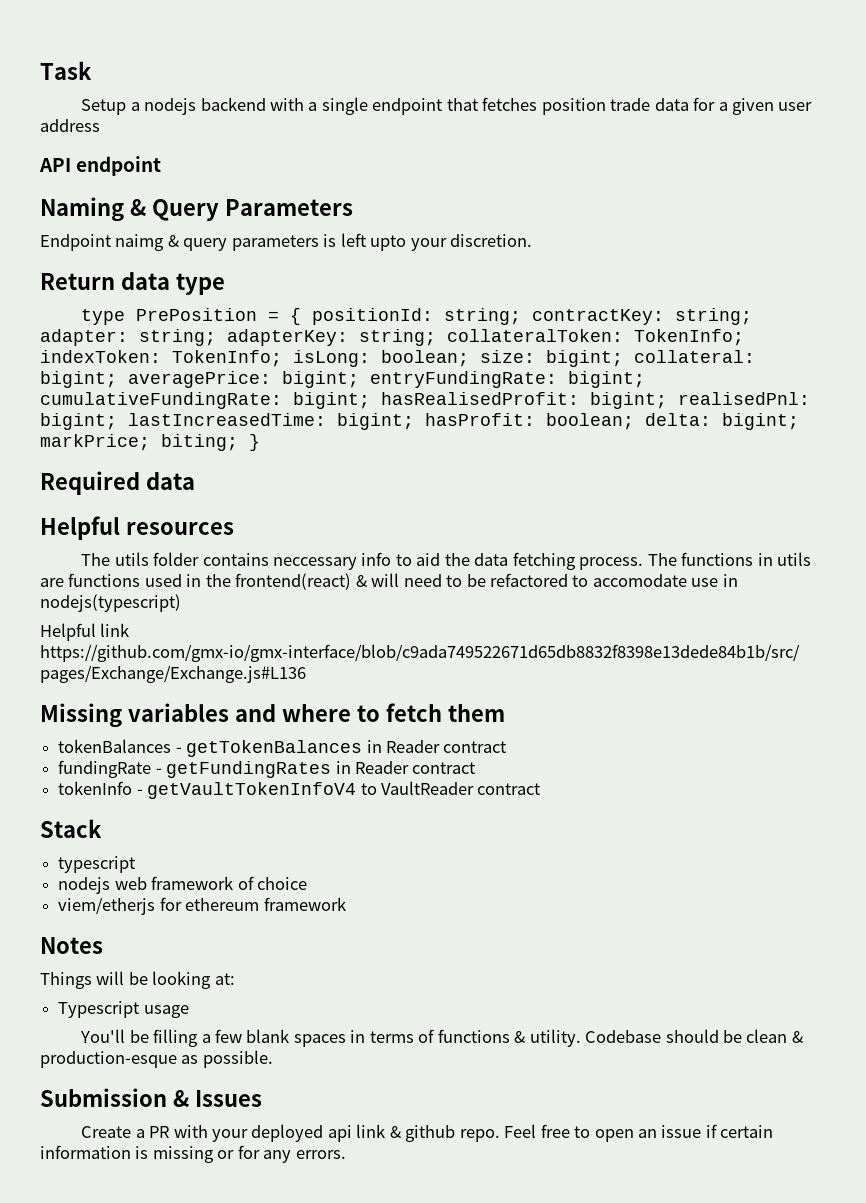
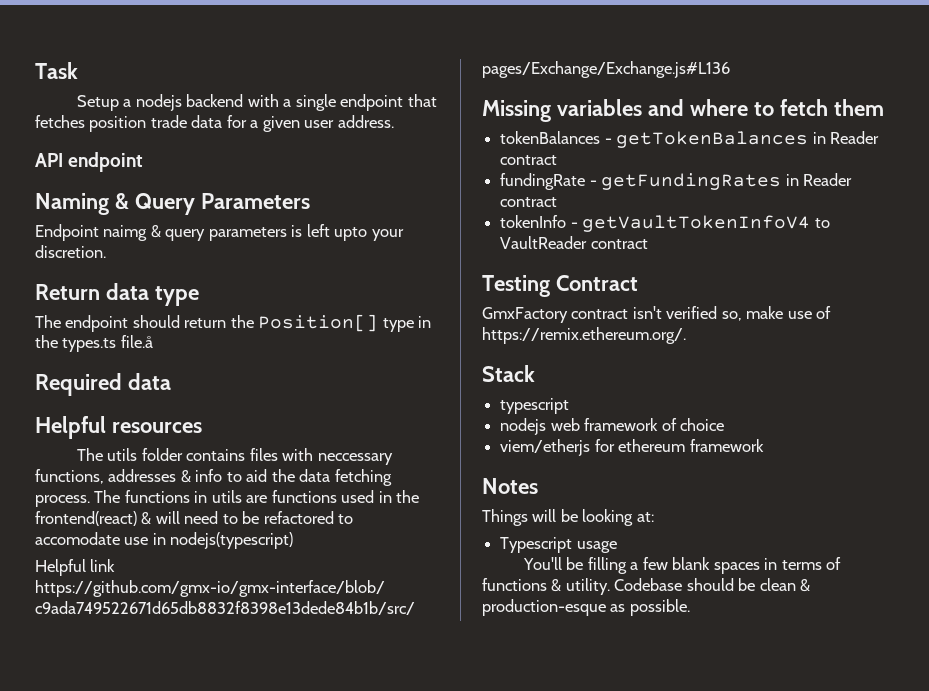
- Setup a nodejs backend with a single endpoint that fetches position trade data for a given user address
+ Setup a nodejs backend with a single endpoint that fetches position trade data for a given user address.
- type PrePosition = { positionId: string; contractKey: string; adapter: string; adapterKey: string; collateralToken: TokenInfo; indexToken: TokenInfo; isLong: boolean; size: bigint; collateral: bigint; averagePrice: bigint; entryFundingRate: bigint; cumulativeFundingRate: bigint; hasRealisedProfit: bigint; realisedPnl: bigint; lastIncreasedTime: bigint; hasProfit: boolean; delta: bigint; markPrice; biting; }
+ The endpoint should return the Position[] type in the types.ts file.å
- The utils folder contains neccessary info to aid the data fetching process.
+ The utils folder contains files with neccessary functions, addresses & info to aid the data fetching process.
+ Testing Contract
+ GmxFactory contract isn't verified so, make use of https://remix.ethereum.org/.
- Submission & Issues
- Create a PR with your deployed api link & github repo. Feel free to open an issue if certain information is missing or for any errors.

